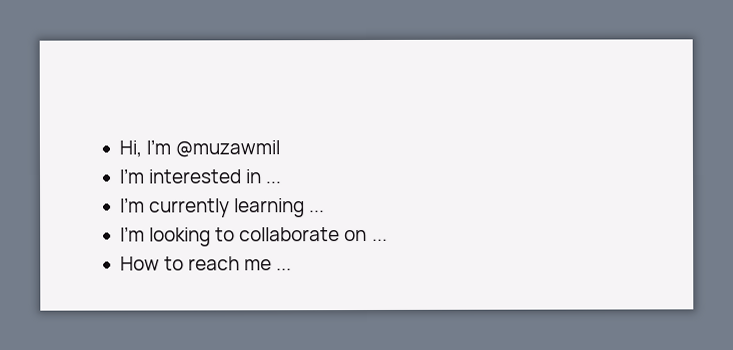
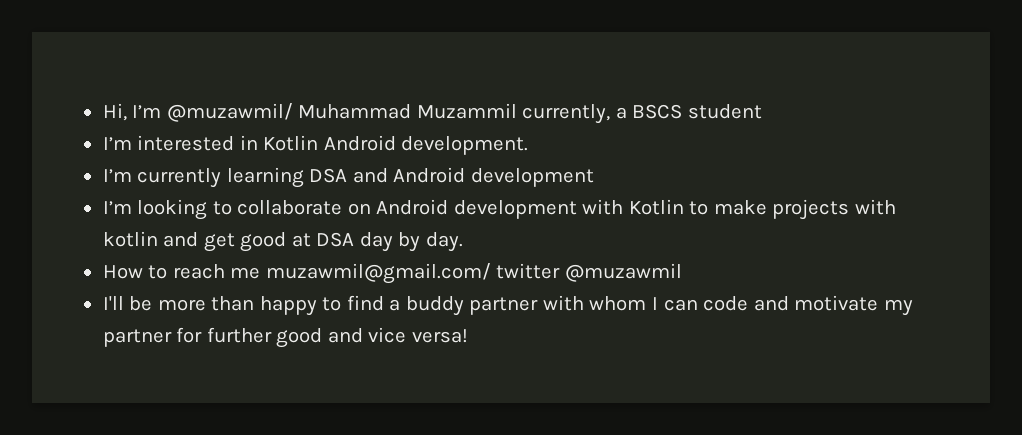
- Hi, I’m @muzawmil
+ Hi, I’m @muzawmil/ Muhammad Muzammil currently, a BSCS student
- I’m interested in ...
+ I’m interested in Kotlin Android development.
- I’m currently learning ...
+ I’m currently learning DSA and Android development
- I’m looking to collaborate on ...
- How to reach me ...
+ I’m looking to collaborate on Android development with Kotlin to make projects with kotlin and get good at DSA day by day.
+ How to reach me muzawmil@gmail.com/ twitter @muzawmil
+ I'll be more than happy to find a buddy partner with whom I can code and motivate my partner for further good and vice versa!

